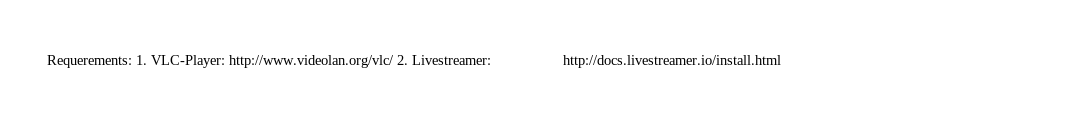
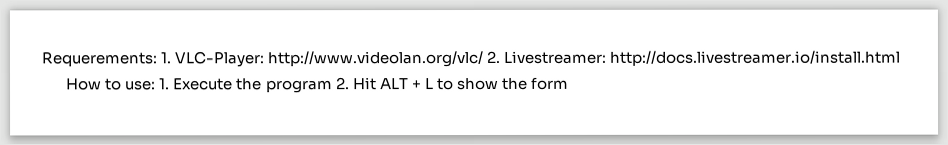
+ How to use: 1. Execute the program 2. Hit ALT + L to show the form

